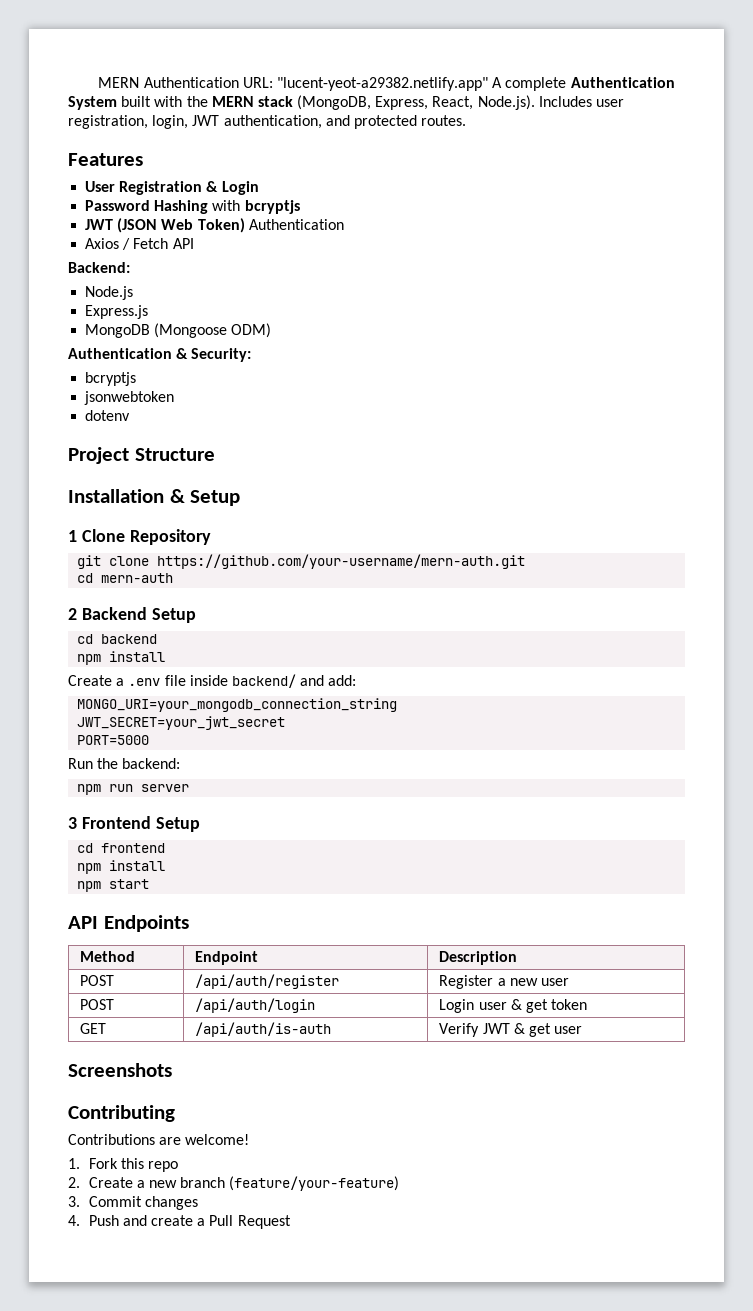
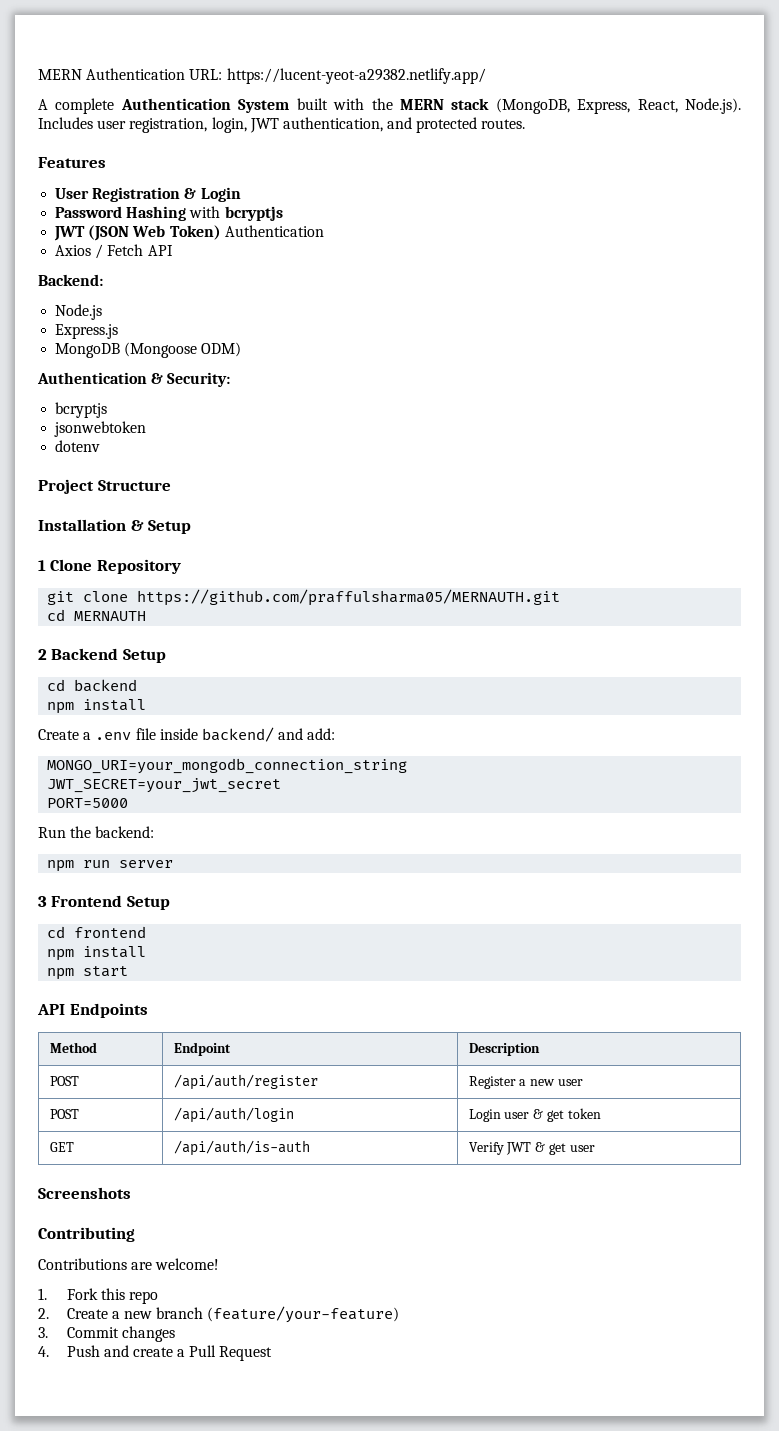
- MERN Authentication URL: "lucent-yeot-a29382.netlify.app" A complete Authentication System built with the MERN stack (MongoDB, Express, React, Node.js). Includes user registration, login, JWT authentication, and protected routes.
+ MERN Authentication URL: https://lucent-yeot-a29382.netlify.app/
+ A complete Authentication System built with the MERN stack (MongoDB, Express, React, Node.js). Includes user registration, login, JWT authentication, and protected routes.
- git clone https://github.com/your-username/mern-auth.git
- cd mern-auth
+ git clone https://github.com/praffulsharma05/MERNAUTH.git
+ cd MERNAUTH

